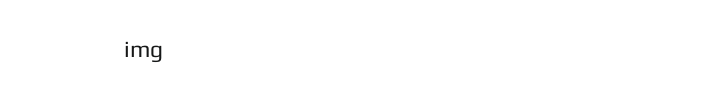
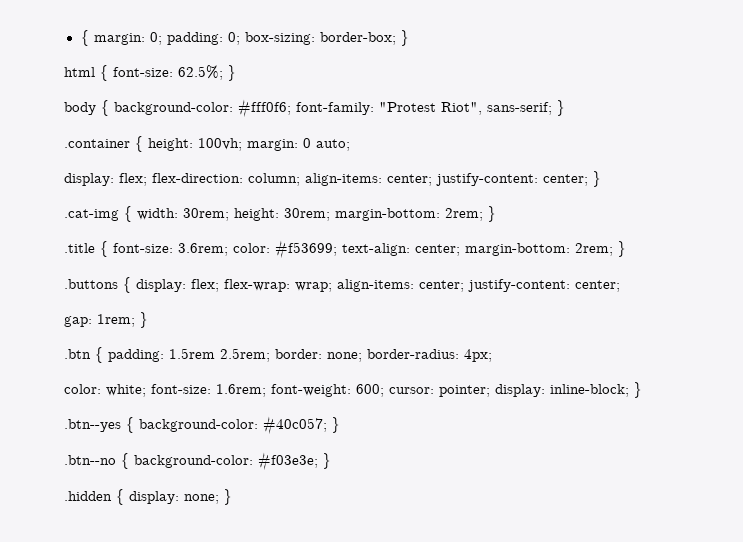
- img
+ { margin: 0; padding: 0; box-sizing: border-box; }
+ html { font-size: 62.5%; }
+ body { background-color: #fff0f6; font-family: "Protest Riot", sans-serif; }
+ .container { height: 100vh; margin: 0 auto;
+ display: flex; flex-direction: column; align-items: center; justify-content: center; }
+ .cat-img { width: 30rem; height: 30rem; margin-bottom: 2rem; }
+ .title { font-size: 3.6rem; color: #f53699; text-align: center; margin-bottom: 2rem; }
+ .buttons { display: flex; flex-wrap: wrap; align-items: center; justify-content: center;
+ gap: 1rem; }
+ .btn { padding: 1.5rem 2.5rem; border: none; border-radius: 4px;
+ color: white; font-size: 1.6rem; font-weight: 600; cursor: pointer; display: inline-block; }
+ .btn--yes { background-color: #40c057; }
+ .btn--no { background-color: #f03e3e; }
+ .hidden { display: none; }

